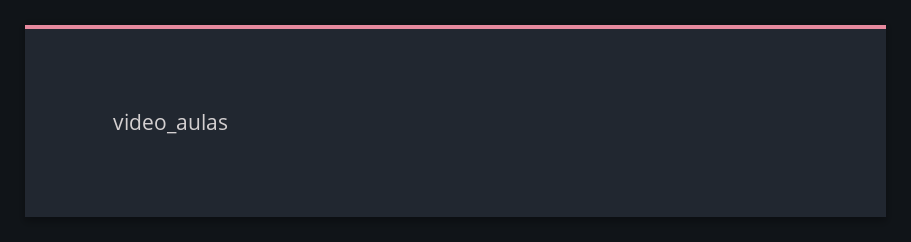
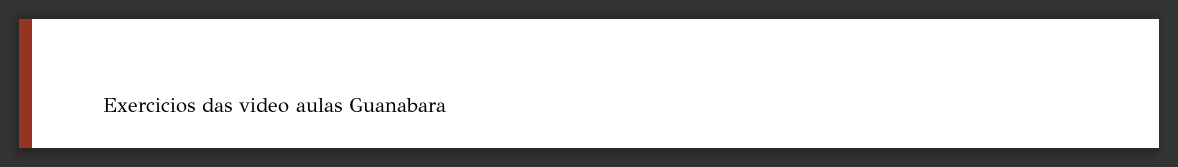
- video_aulas
+ Exercicios das video aulas Guanabara

